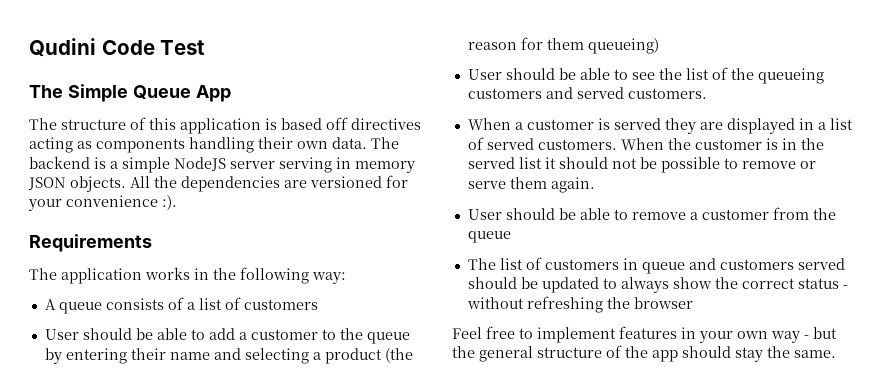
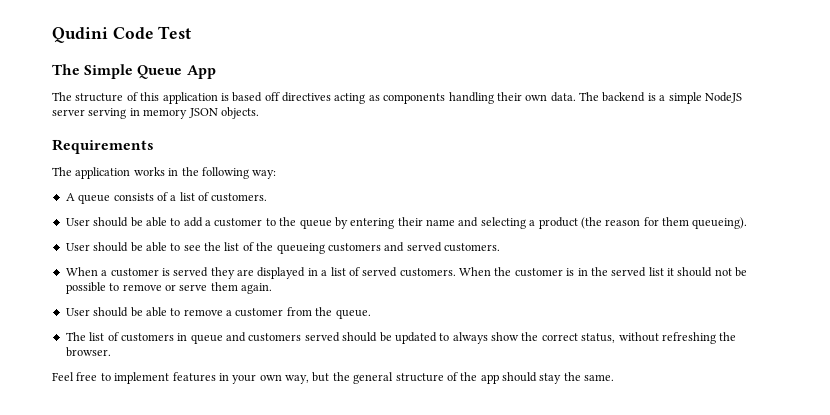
- All the dependencies are versioned for your convenience :).
- A queue consists of a list of customers
+ A queue consists of a list of customers.
- User should be able to add a customer to the queue by entering their name and selecting a product (the reason for them queueing)
+ User should be able to add a customer to the queue by entering their name and selecting a product (the reason for them queueing).
- User should be able to remove a customer from the queue
+ User should be able to remove a customer from the queue.
- The list of customers in queue and customers served should be updated to always show the correct status - without refreshing the browser
+ The list of customers in queue and customers served should be updated to always show the correct status, without refreshing the browser.
- Feel free to implement features in your own way - but the general structure of the app should stay the same.
+ Feel free to implement features in your own way, but the general structure of the app should stay the same.

